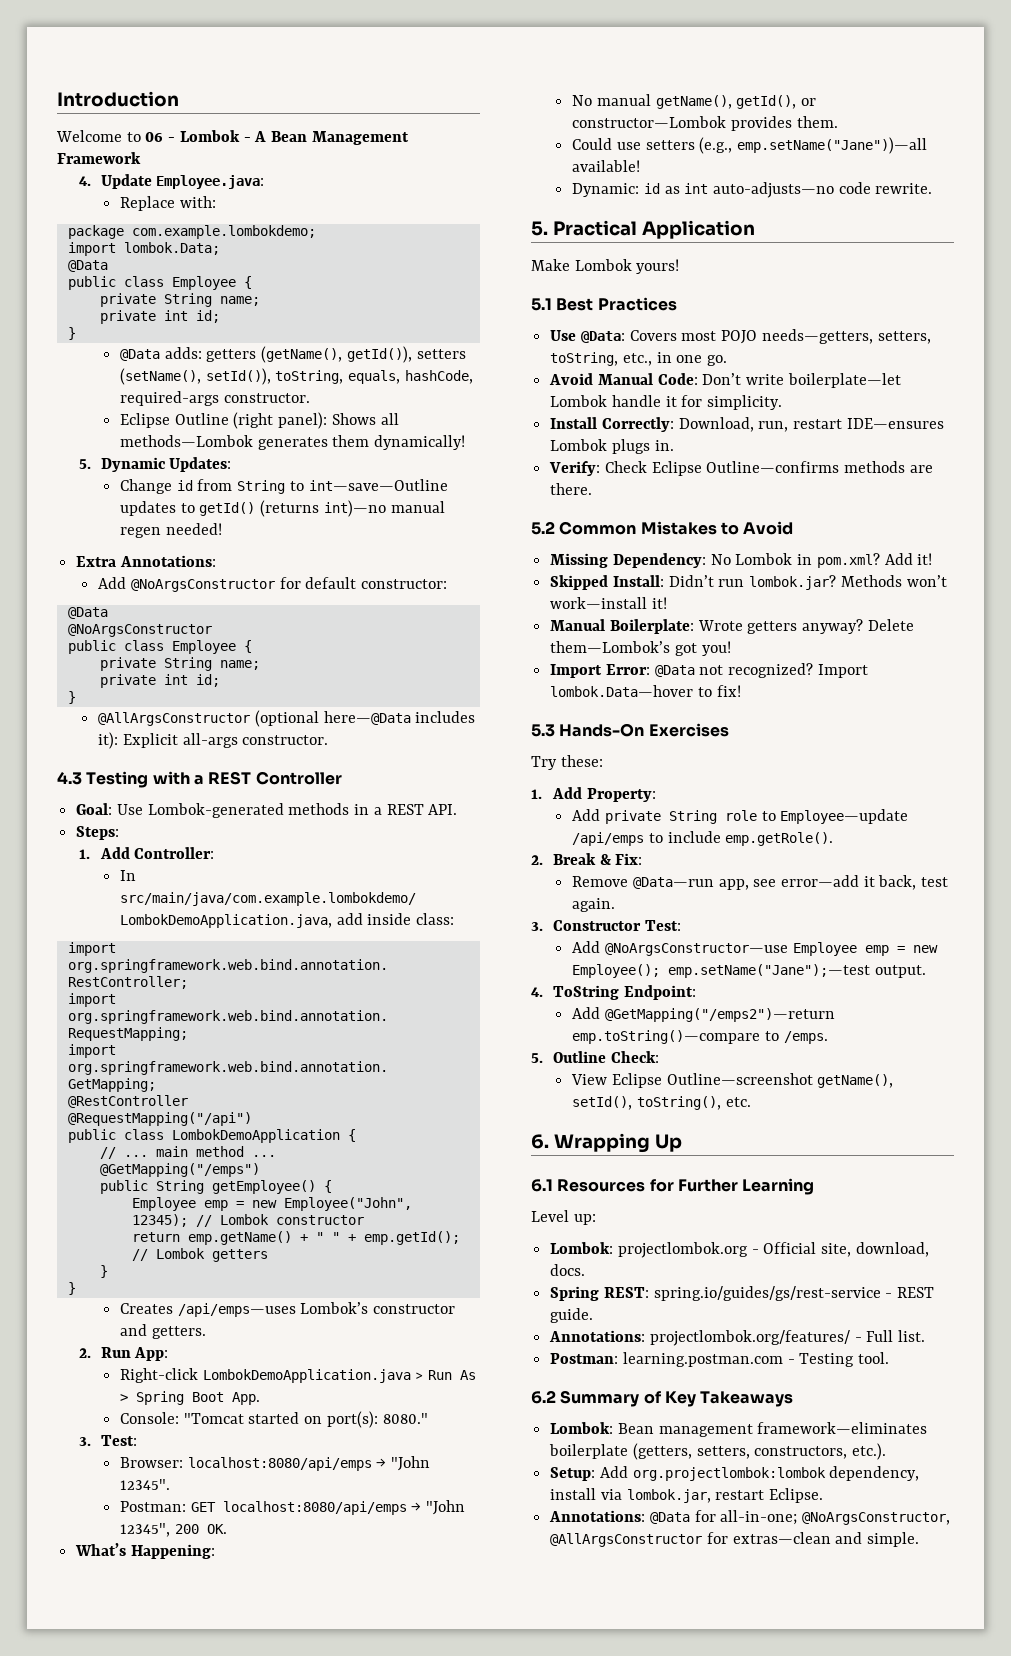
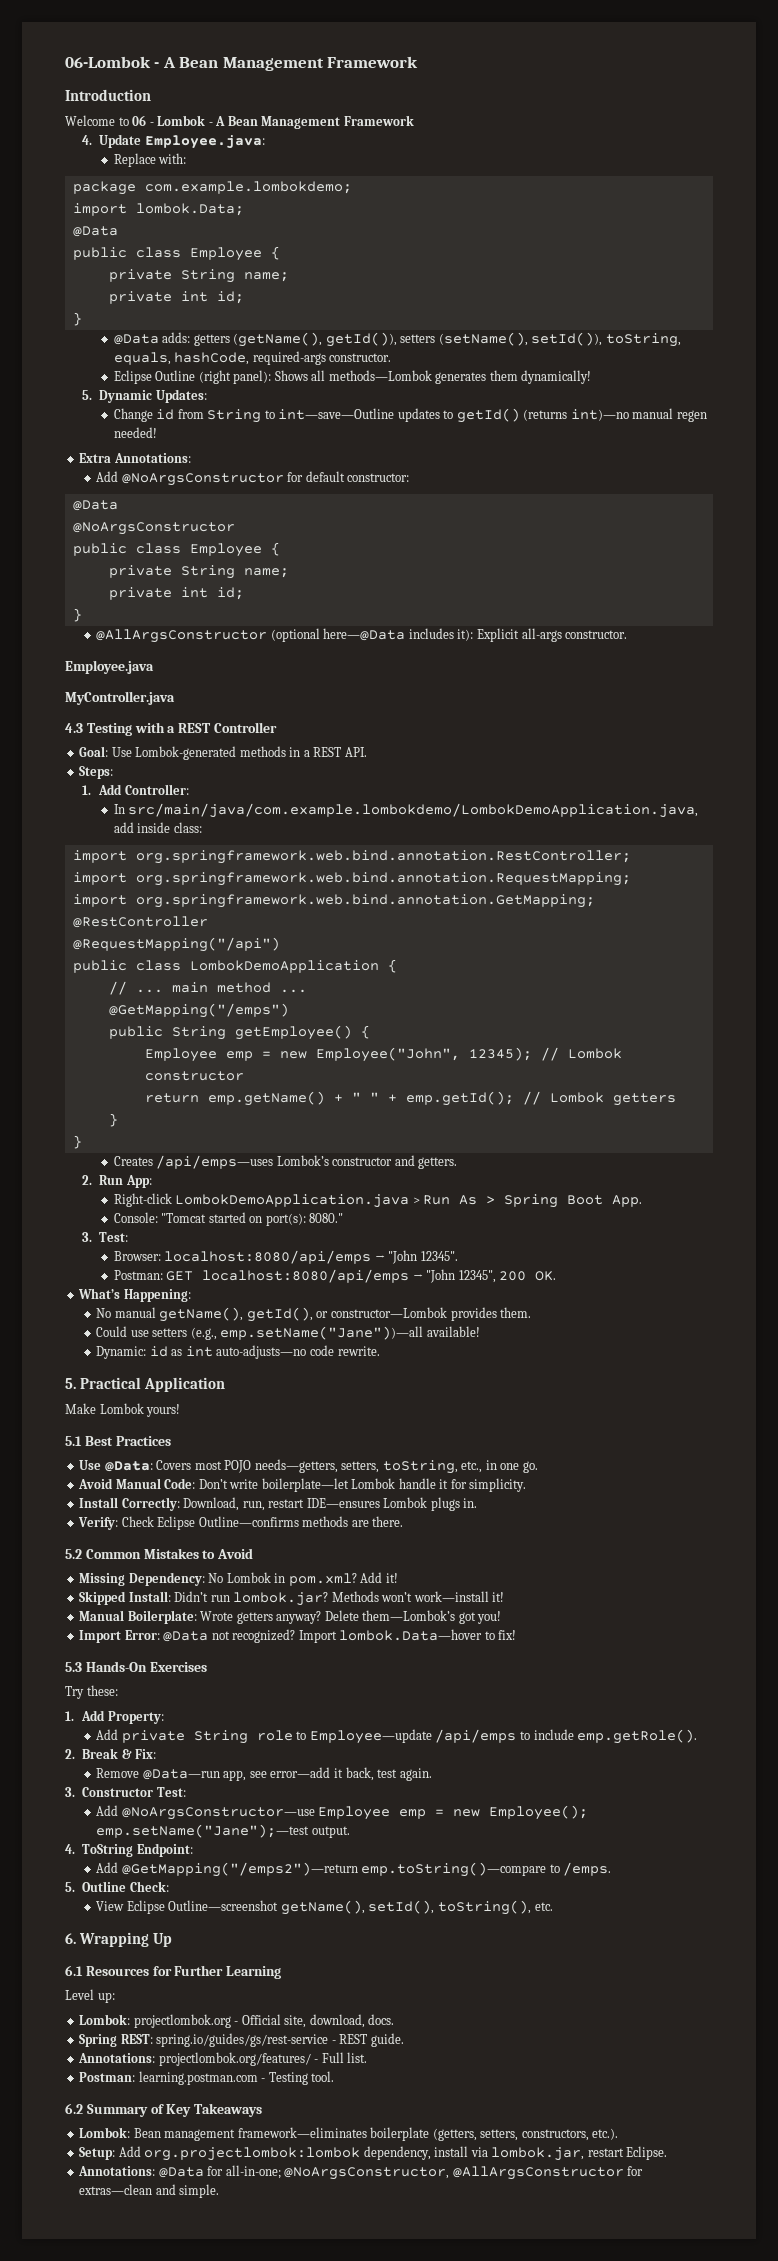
+ 06-Lombok - A Bean Management Framework
+ Employee.java
+ MyController.java

